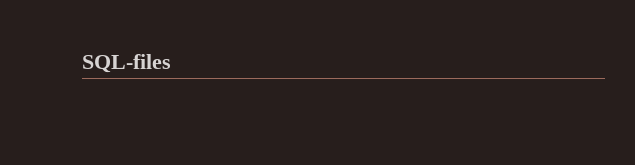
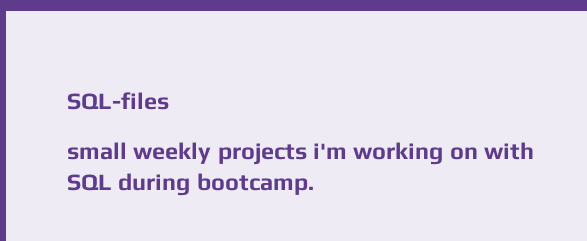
+ small weekly projects i'm working on with SQL during bootcamp.

